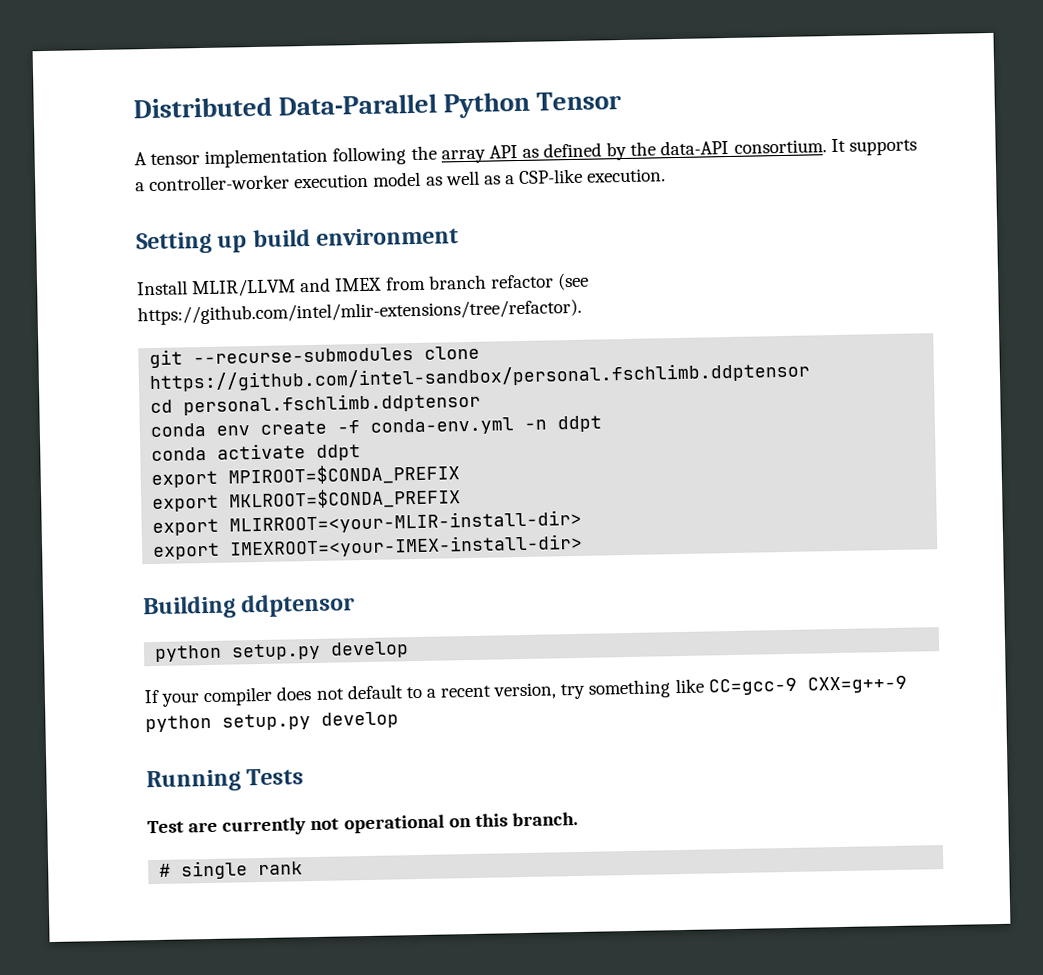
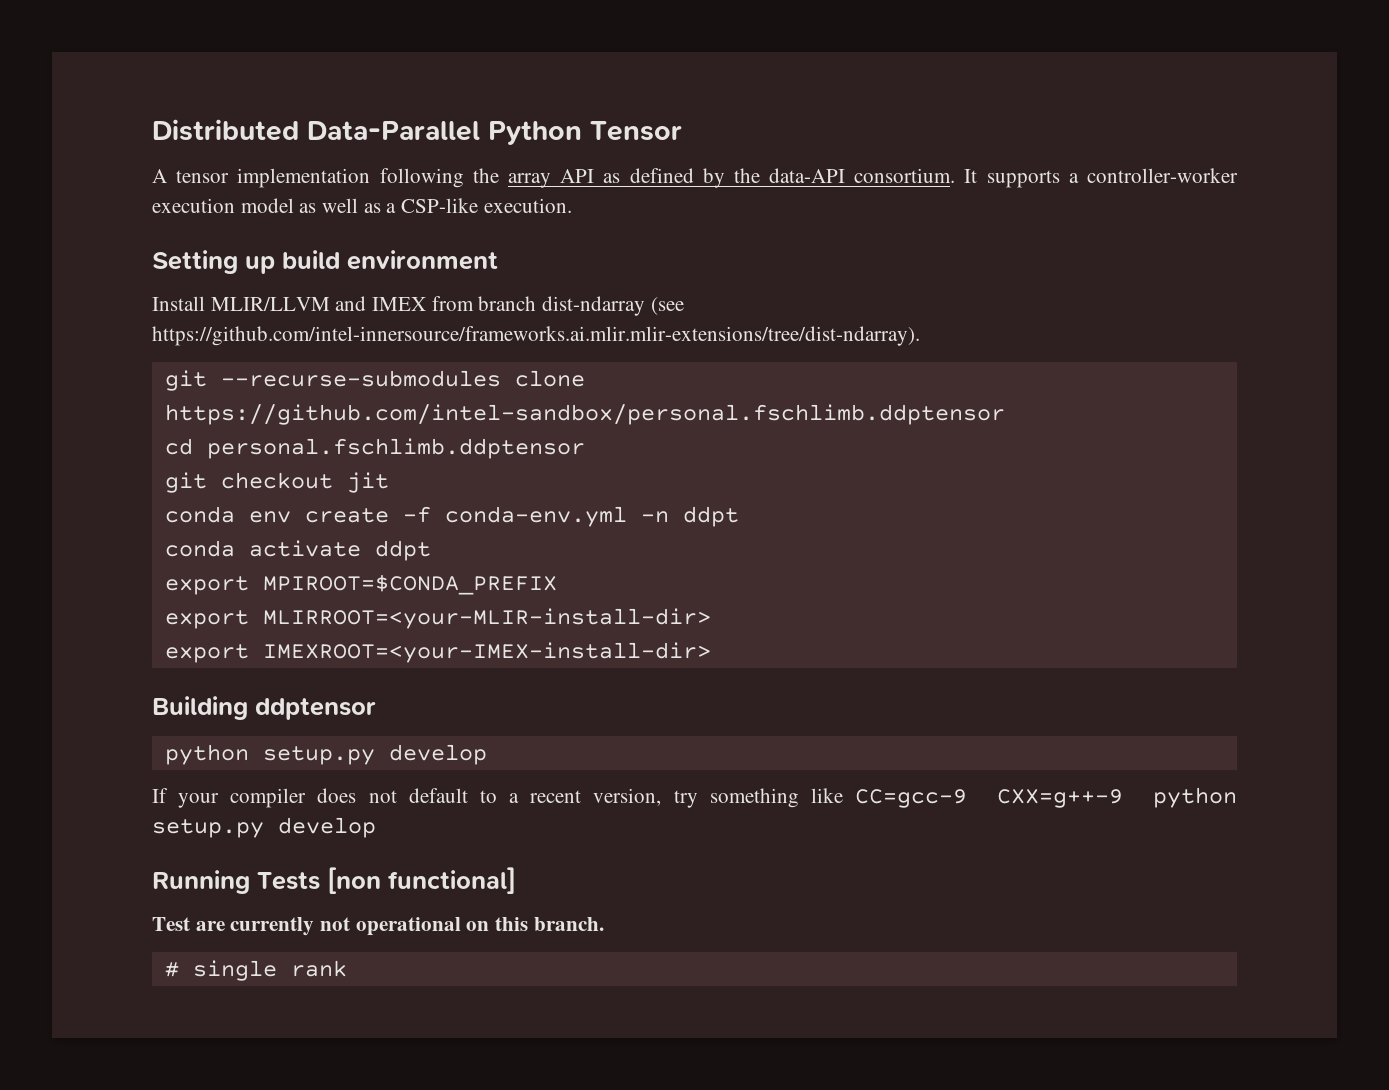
- Install MLIR/LLVM and IMEX from branch refactor (see https://github.com/intel/mlir-extensions/tree/refactor).
+ Install MLIR/LLVM and IMEX from branch dist-ndarray (see https://github.com/intel-innersource/frameworks.ai.mlir.mlir-extensions/tree/dist-ndarray).
+ git checkout jit
- export MKLROOT=$CONDA_PREFIX
- Running Tests
+ Running Tests [non functional]

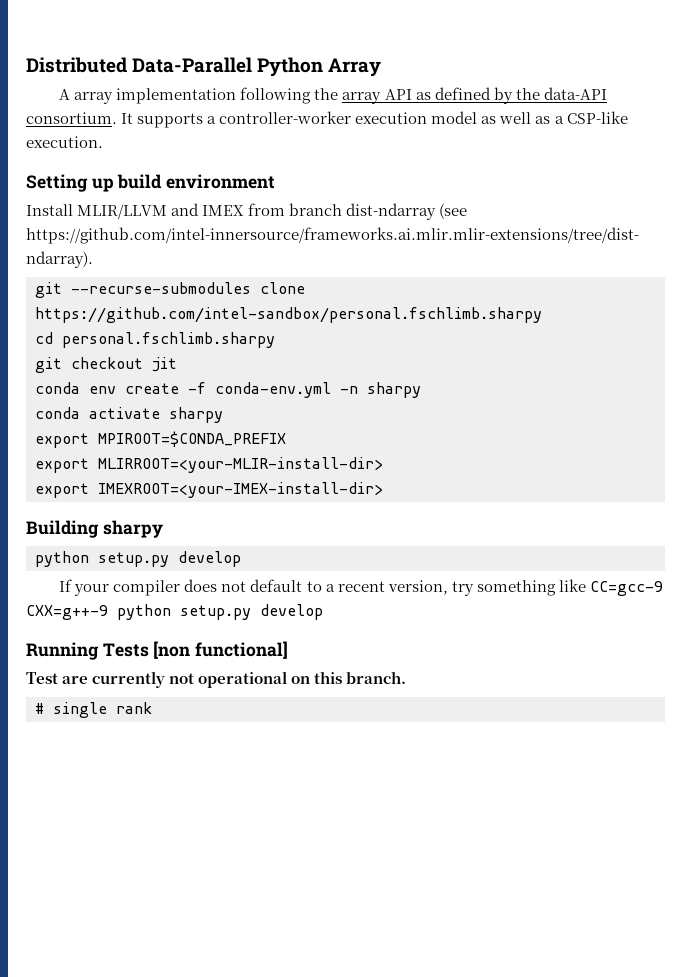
- Distributed Data-Parallel Python Tensor
+ Distributed Data-Parallel Python Array
- A tensor implementation following the array API as defined by the data-API consortium.
+ A array implementation following the array API as defined by the data-API consortium.
- git --recurse-submodules clone https://github.com/intel-sandbox/personal.fschlimb.ddptensor
+ git --recurse-submodules clone https://github.com/intel-sandbox/personal.fschlimb.sharpy
- cd personal.fschlimb.ddptensor
+ cd personal.fschlimb.sharpy
- conda env create -f conda-env.yml -n ddpt
+ conda env create -f conda-env.yml -n sharpy
- conda activate ddpt
+ conda activate sharpy
- Building ddptensor
+ Building sharpy

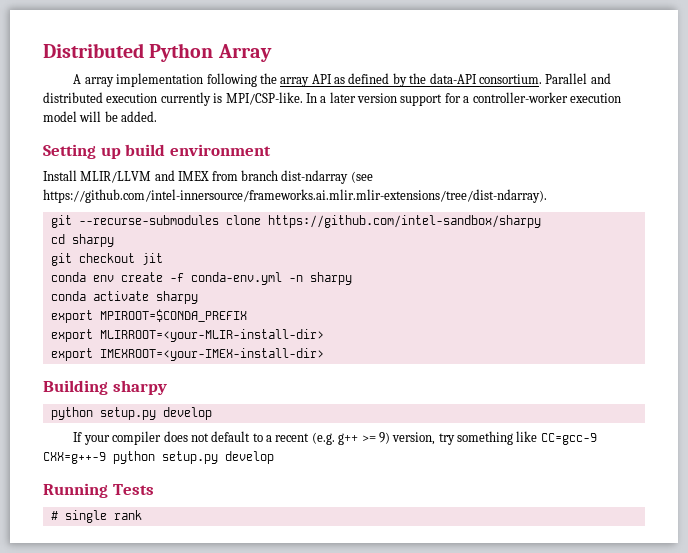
- Distributed Data-Parallel Python Array
+ Distributed Python Array
- It supports a controller-worker execution model as well as a CSP-like execution.
+ Parallel and distributed execution currently is MPI/CSP-like. In a later version support for a controller-worker execution model will be added.
- git --recurse-submodules clone https://github.com/intel-sandbox/personal.fschlimb.sharpy
+ git --recurse-submodules clone https://github.com/intel-sandbox/sharpy
- cd personal.fschlimb.sharpy
+ cd sharpy
- If your compiler does not default to a recent version, try something like CC=gcc-9 CXX=g++-9 python setup.py develop
+ If your compiler does not default to a recent (e.g. g++ >= 9) version, try something like CC=gcc-9 CXX=g++-9 python setup.py develop
- Running Tests [non functional]
- Test are currently not operational on this branch.
+ Running Tests

